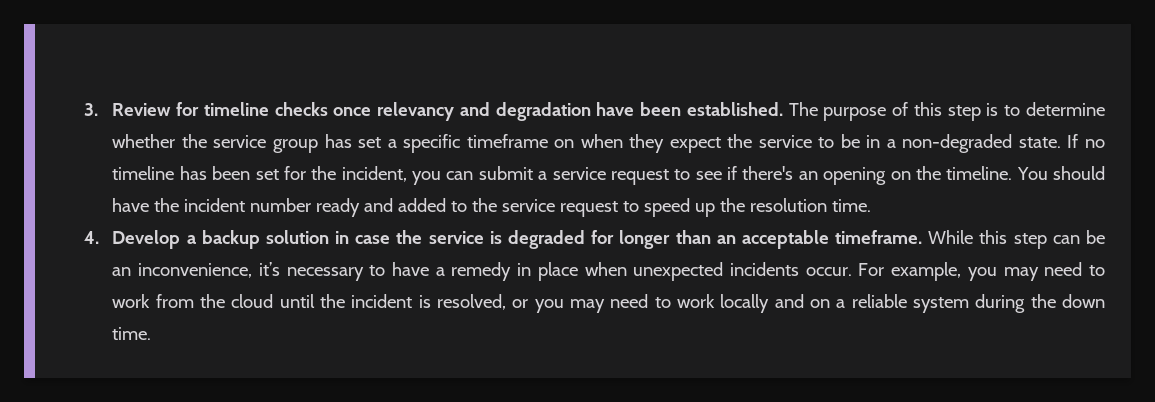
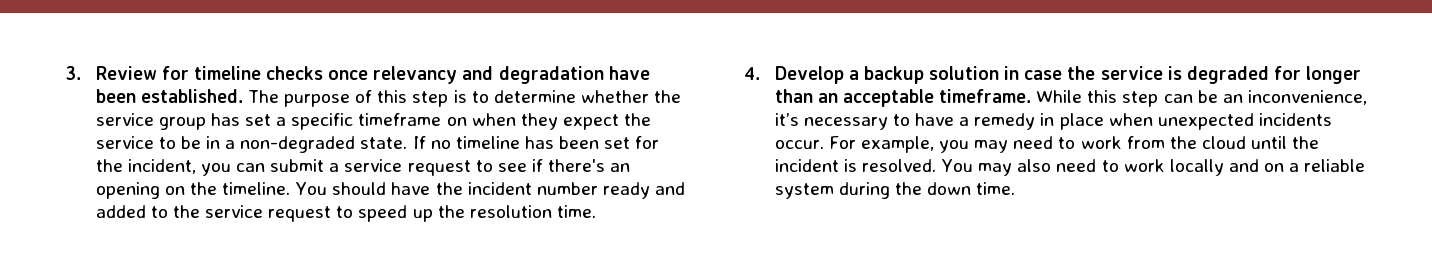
- For example, you may need to work from the cloud until the incident is resolved, or you may need to work locally and on a reliable system during the down time.
+ For example, you may need to work from the cloud until the incident is resolved. You may also need to work locally and on a reliable system during the down time.

